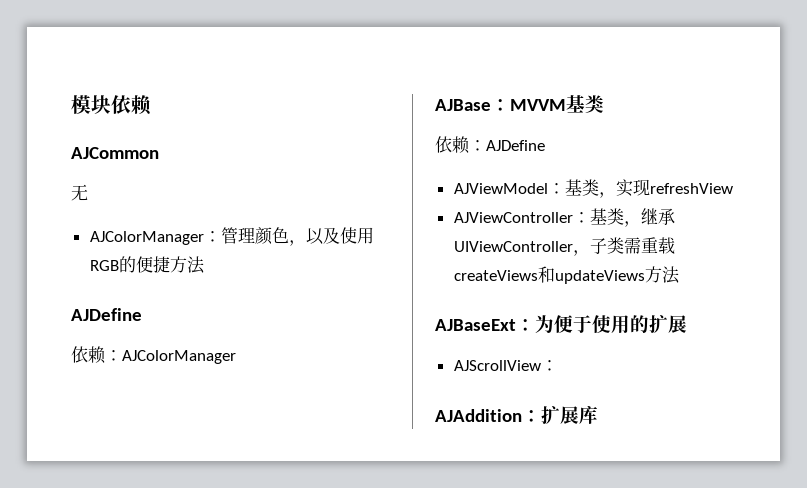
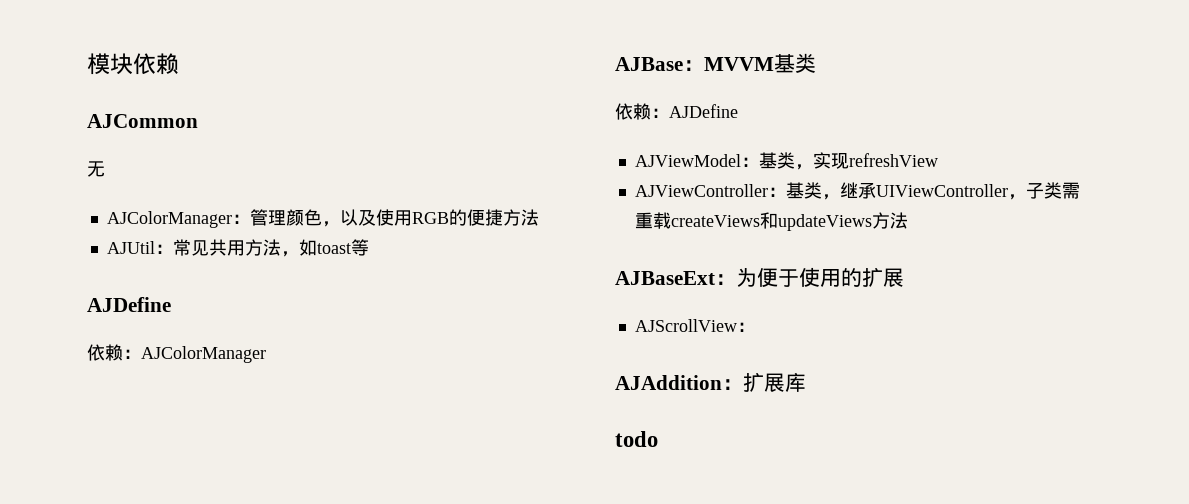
+ AJUtil：常见共用方法，如toast等
+ todo

